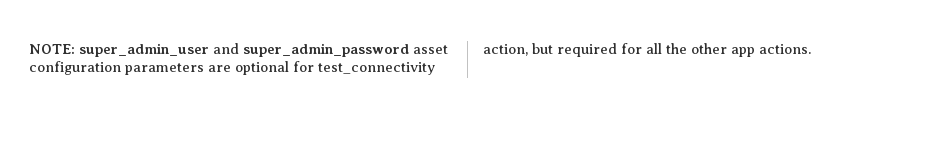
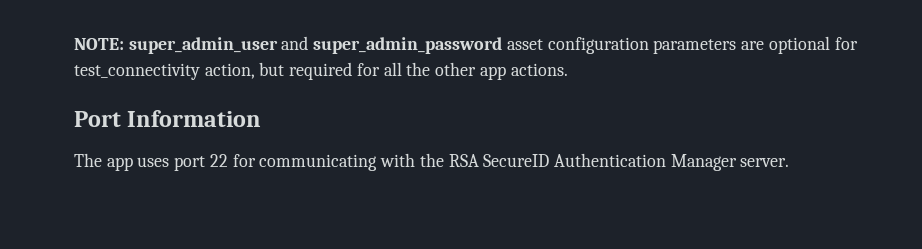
+ Port Information
+ The app uses port 22 for communicating with the RSA SecureID Authentication Manager server.

